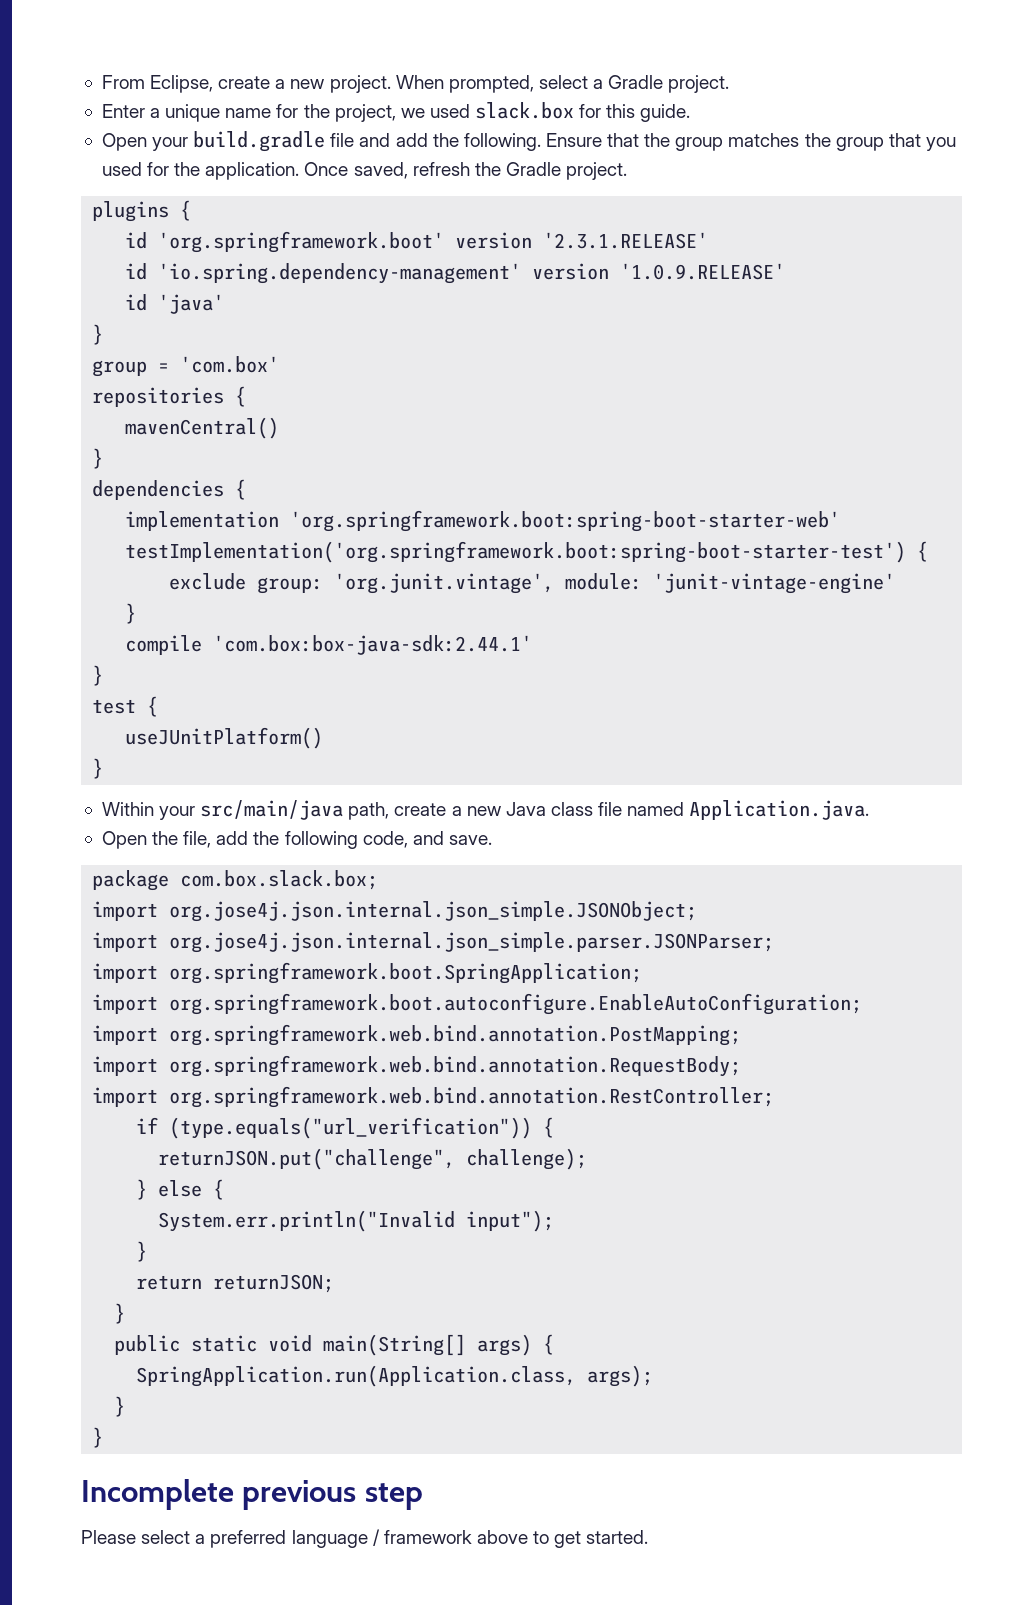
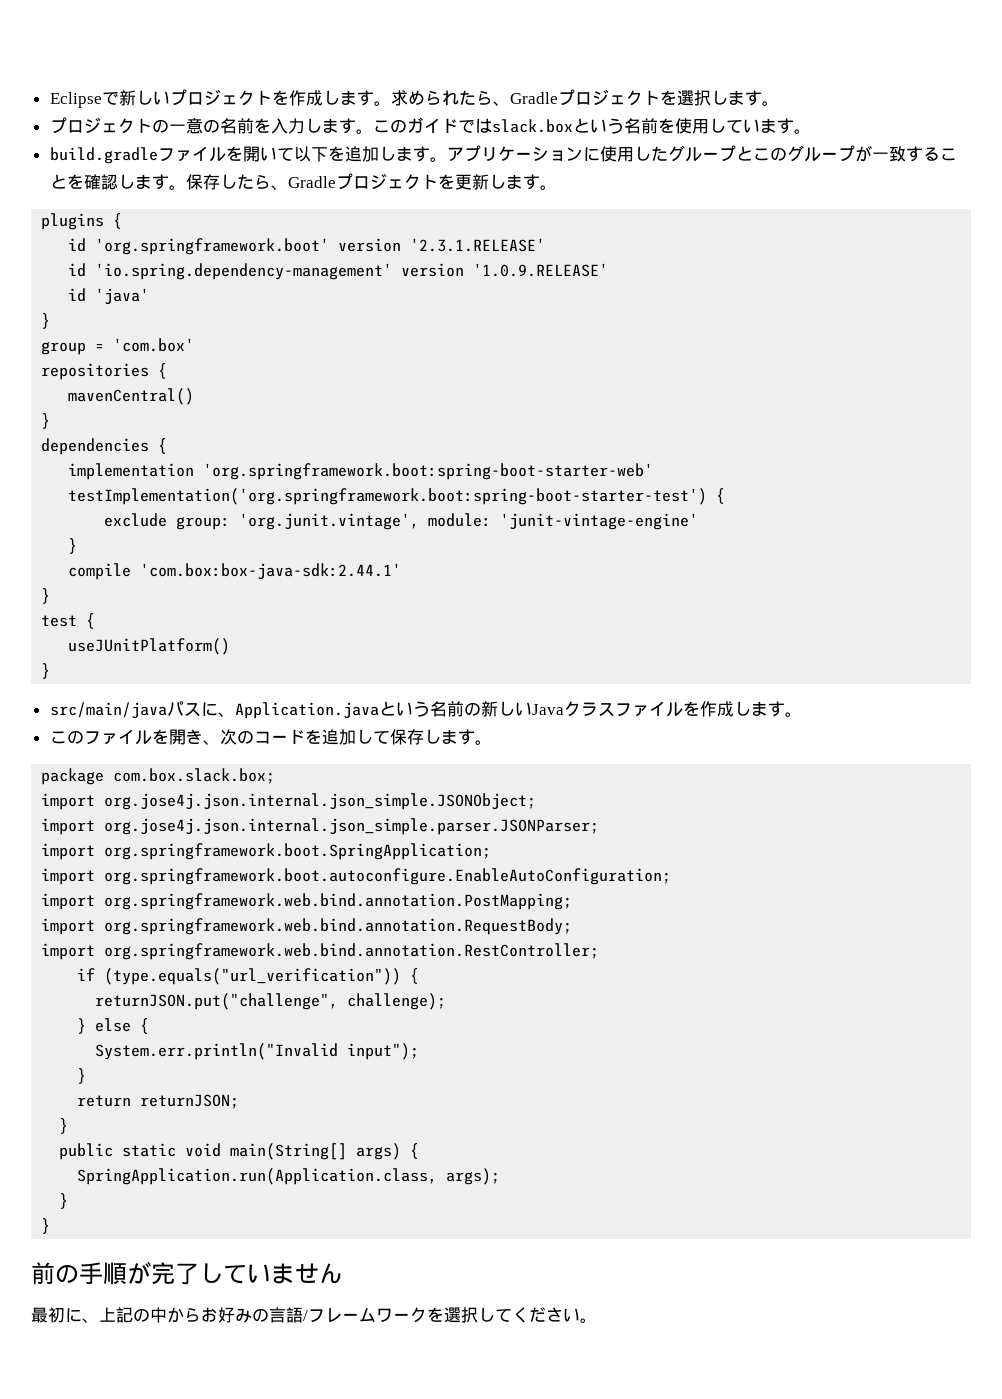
- From Eclipse, create a new project. When prompted, select a Gradle project.
- Enter a unique name for the project, we used slack.box for this guide.
- Open your build.gradle file and add the following. Ensure that the group matches the group that you used for the application. Once saved, refresh the Gradle project.
+ Eclipseで新しいプロジェクトを作成します。求められたら、Gradleプロジェクトを選択します。
+ プロジェクトの一意の名前を入力します。このガイドではslack.boxという名前を使用しています。
+ build.gradleファイルを開いて以下を追加します。アプリケーションに使用したグループとこのグループが一致することを確認します。保存したら、Gradleプロジェクトを更新します。
- Within your src/main/java path, create a new Java class file named Application.java.
- Open the file, add the following code, and save.
+ src/main/javaパスに、Application.javaという名前の新しいJavaクラスファイルを作成します。
+ このファイルを開き、次のコードを追加して保存します。
- Incomplete previous step
- Please select a preferred language / framework above to get started.
+ 前の手順が完了していません
+ 最初に、上記の中からお好みの言語/フレームワークを選択してください。

